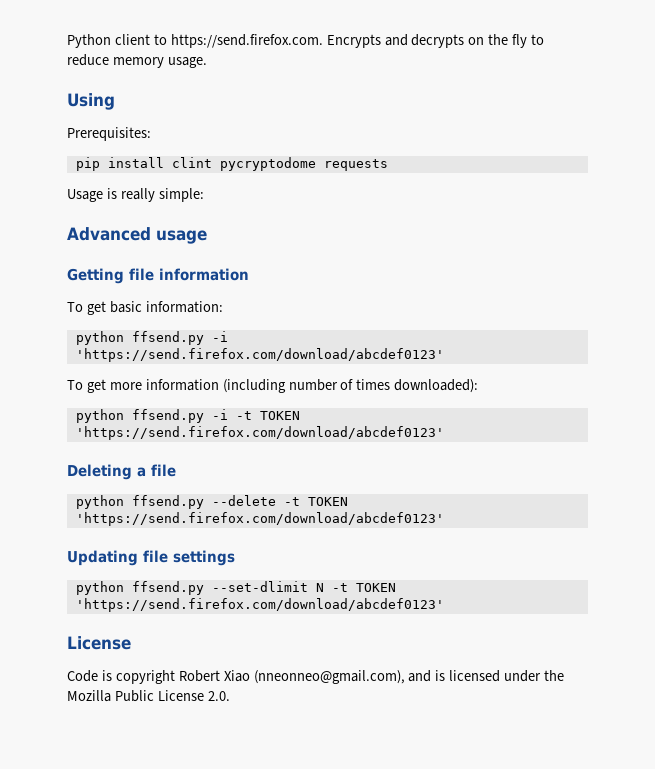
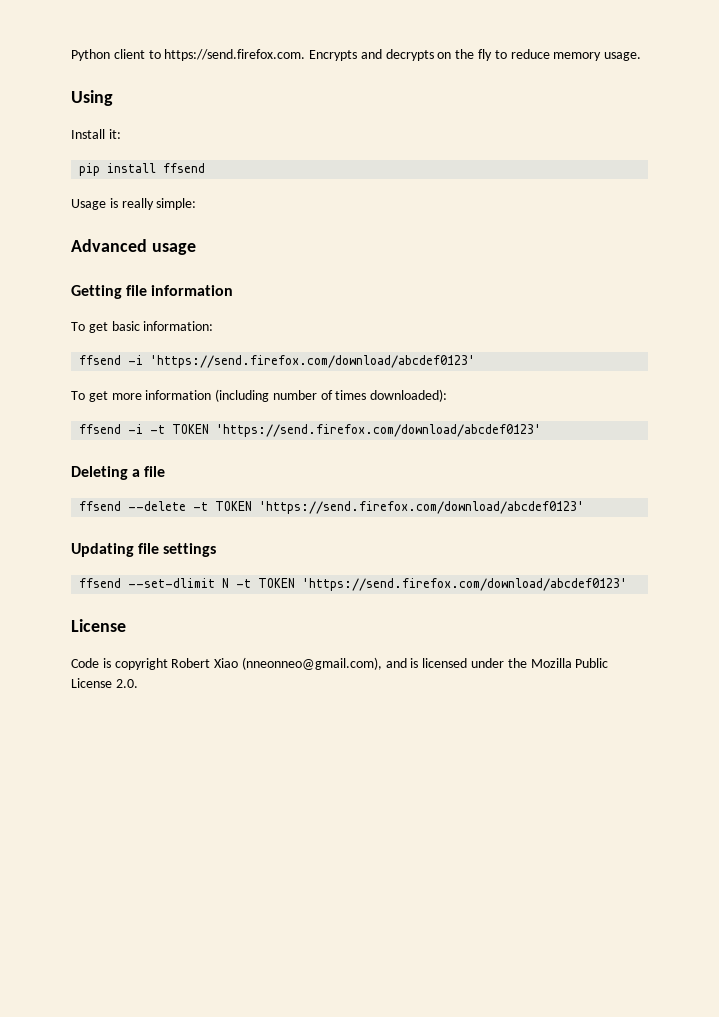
- Prerequisites:
+ Install it:
- pip install clint pycryptodome requests
+ pip install ffsend
- python ffsend.py -i 'https://send.firefox.com/download/abcdef0123'
+ ffsend -i 'https://send.firefox.com/download/abcdef0123'
- python ffsend.py -i -t TOKEN 'https://send.firefox.com/download/abcdef0123'
+ ffsend -i -t TOKEN 'https://send.firefox.com/download/abcdef0123'
- python ffsend.py --delete -t TOKEN 'https://send.firefox.com/download/abcdef0123'
+ ffsend --delete -t TOKEN 'https://send.firefox.com/download/abcdef0123'
- python ffsend.py --set-dlimit N -t TOKEN 'https://send.firefox.com/download/abcdef0123'
+ ffsend --set-dlimit N -t TOKEN 'https://send.firefox.com/download/abcdef0123'

